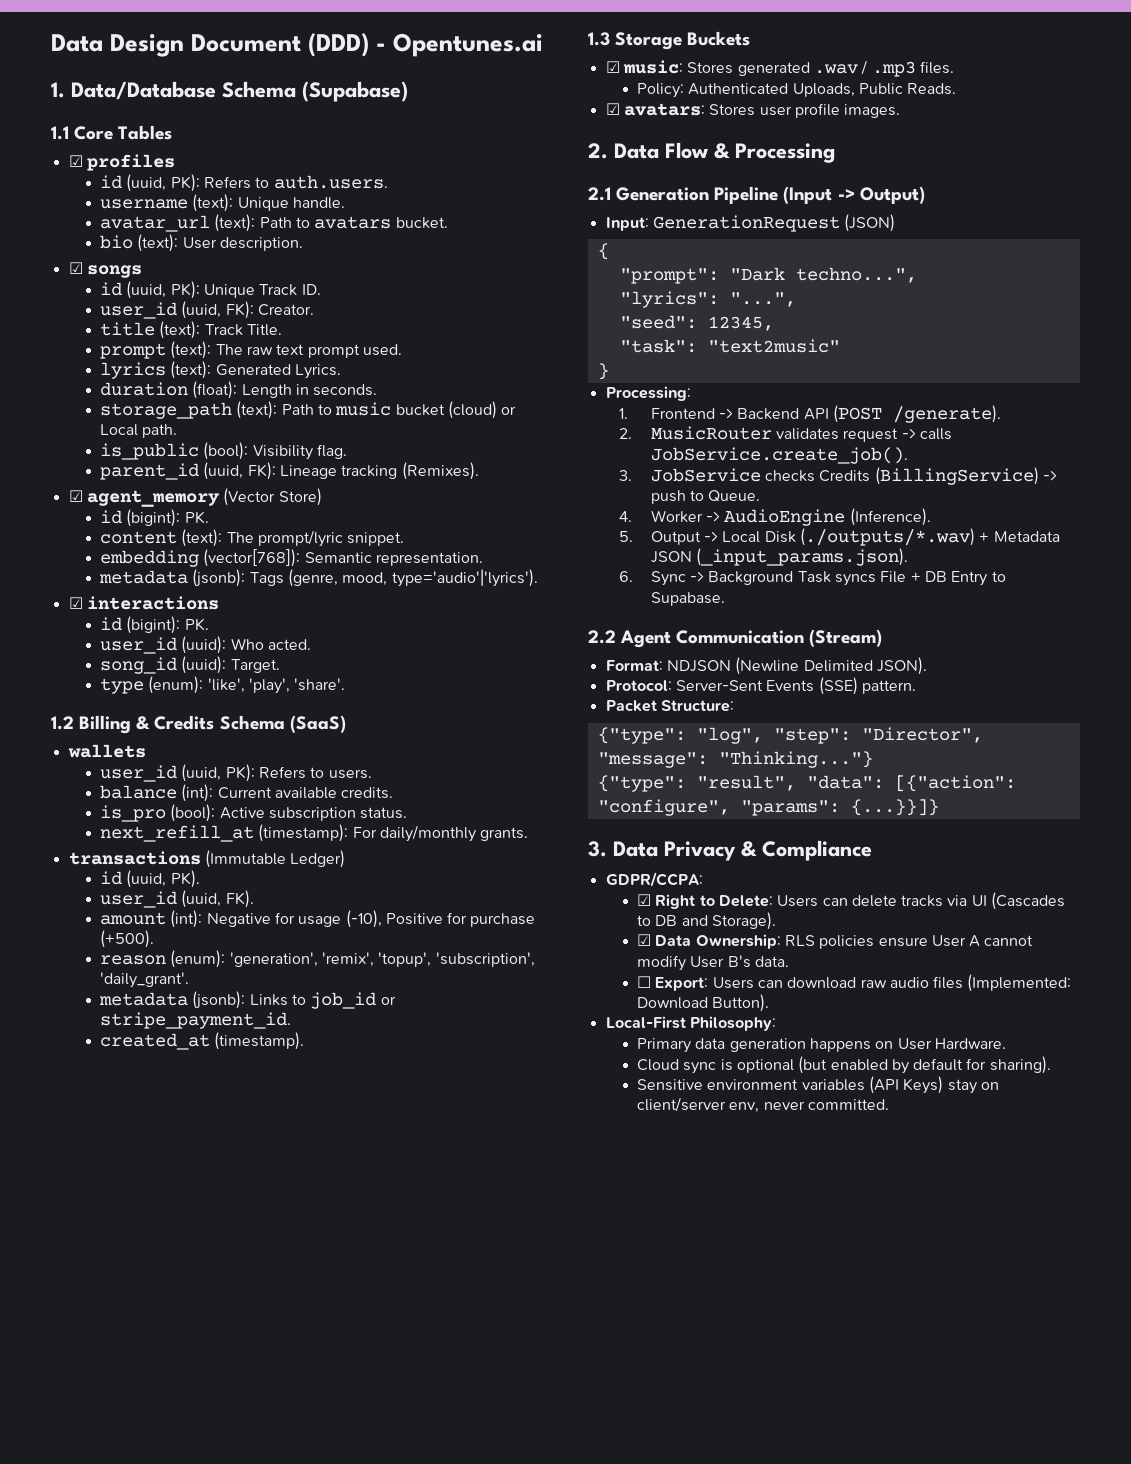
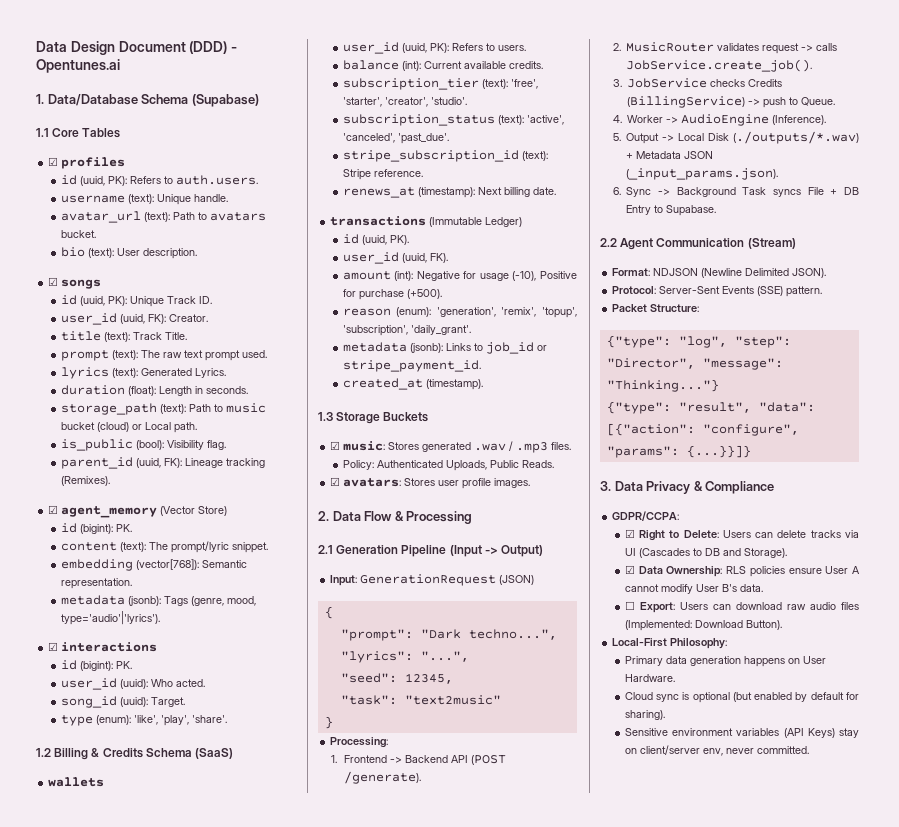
- is_pro (bool): Active subscription status.
- next_refill_at (timestamp): For daily/monthly grants.
+ subscription_tier (text): 'free', 'starter', 'creator', 'studio'.
+ subscription_status (text): 'active', 'canceled', 'past_due'.
+ stripe_subscription_id (text): Stripe reference.
+ renews_at (timestamp): Next billing date.

